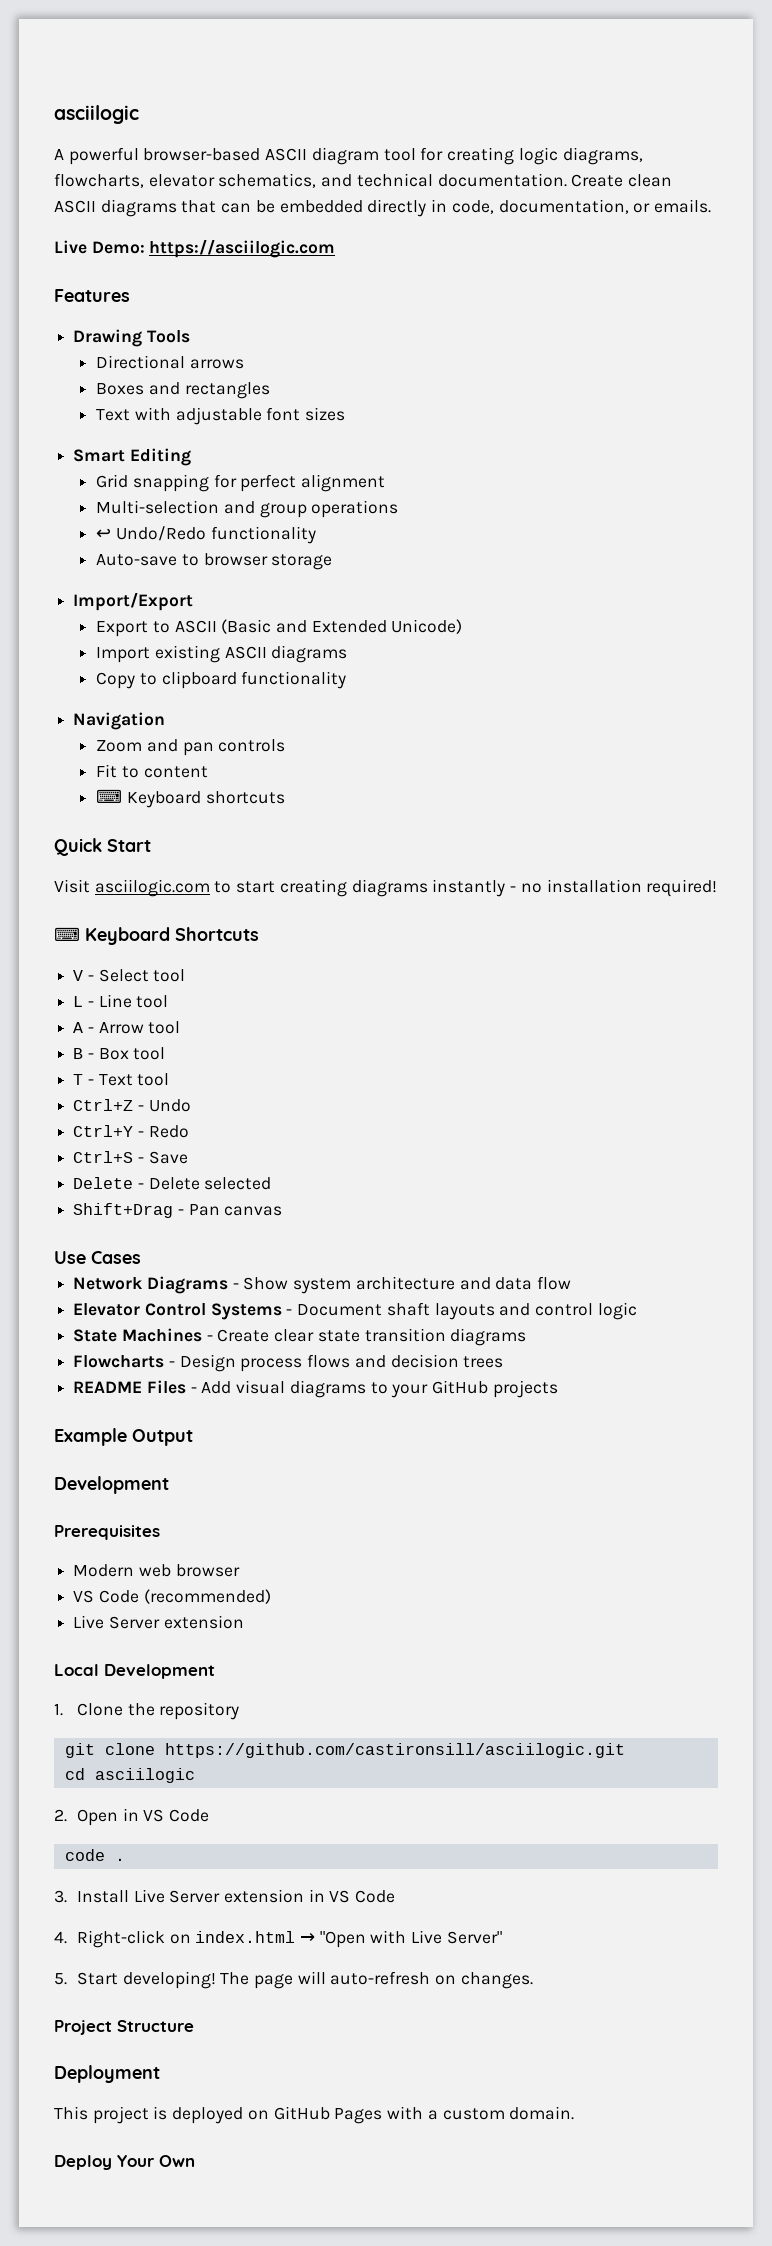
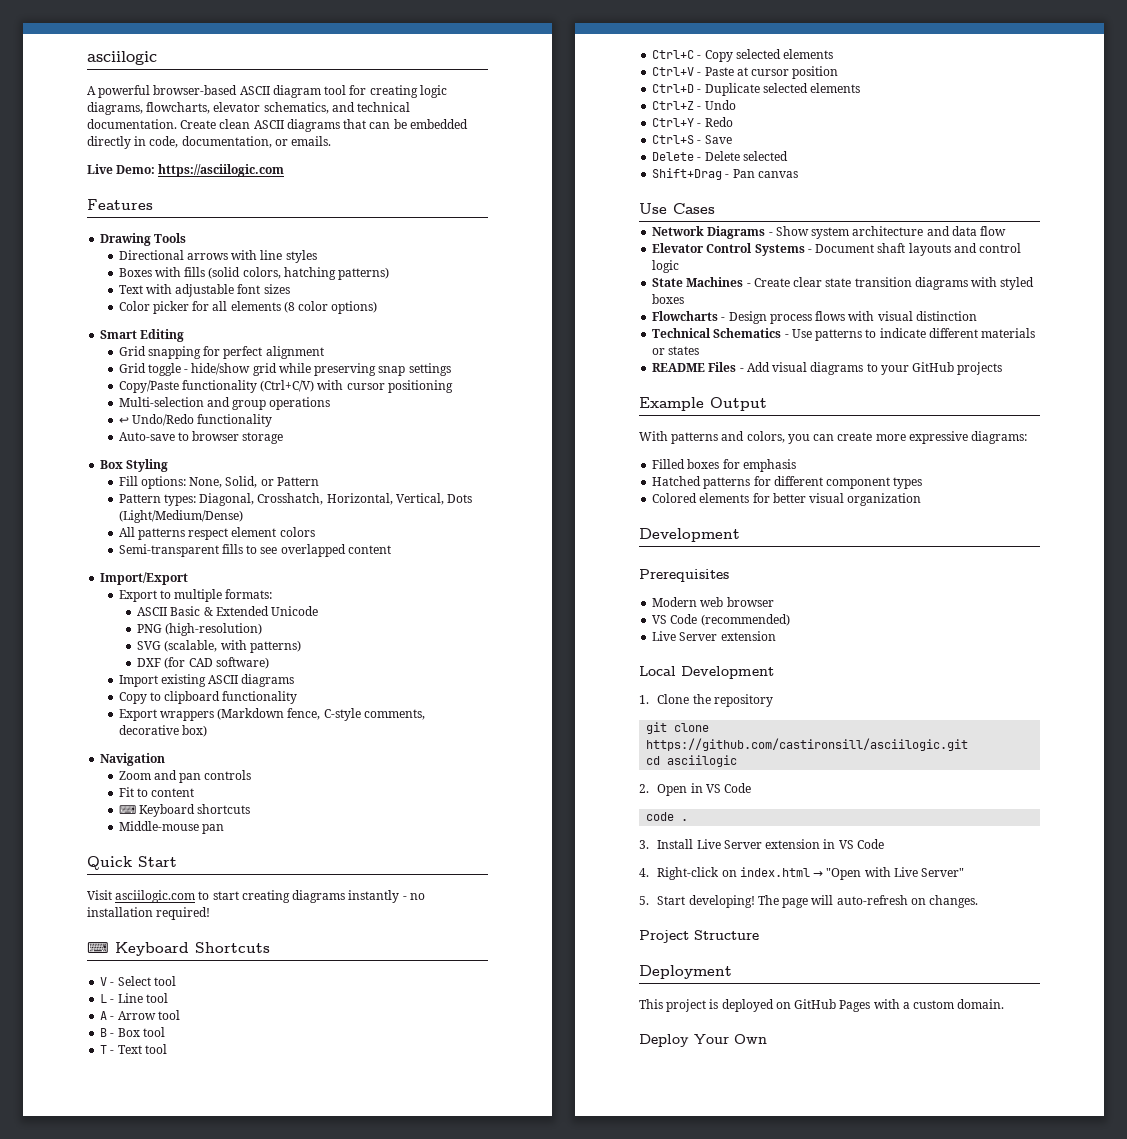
- Directional arrows
- Boxes and rectangles
+ Directional arrows with line styles
+ Boxes with fills (solid colors, hatching patterns)
+ Color picker for all elements (8 color options)
+ Grid toggle - hide/show grid while preserving snap settings
+ Copy/Paste functionality (Ctrl+C/V) with cursor positioning
+ Box Styling
+ Fill options: None, Solid, or Pattern
+ Pattern types: Diagonal, Crosshatch, Horizontal, Vertical, Dots (Light/Medium/Dense)
+ All patterns respect element colors
+ Semi-transparent fills to see overlapped content
  Import/Export
- Export to ASCII (Basic and Extended Unicode)
+ Export to multiple formats:
+ ASCII Basic & Extended Unicode
+ PNG (high-resolution)
+ SVG (scalable, with patterns)
+ DXF (for CAD software)
+ Export wrappers (Markdown fence, C-style comments, decorative box)
+ Middle-mouse pan
+ Ctrl+C - Copy selected elements
+ Ctrl+V - Paste at cursor position
+ Ctrl+D - Duplicate selected elements
- State Machines - Create clear state transition diagrams
+ State Machines - Create clear state transition diagrams with styled boxes
- Flowcharts - Design process flows and decision trees
+ Flowcharts - Design process flows with visual distinction
+ Technical Schematics - Use patterns to indicate different materials or states
+ With patterns and colors, you can create more expressive diagrams:
+ Filled boxes for emphasis
+ Hatched patterns for different component types
+ Colored elements for better visual organization

